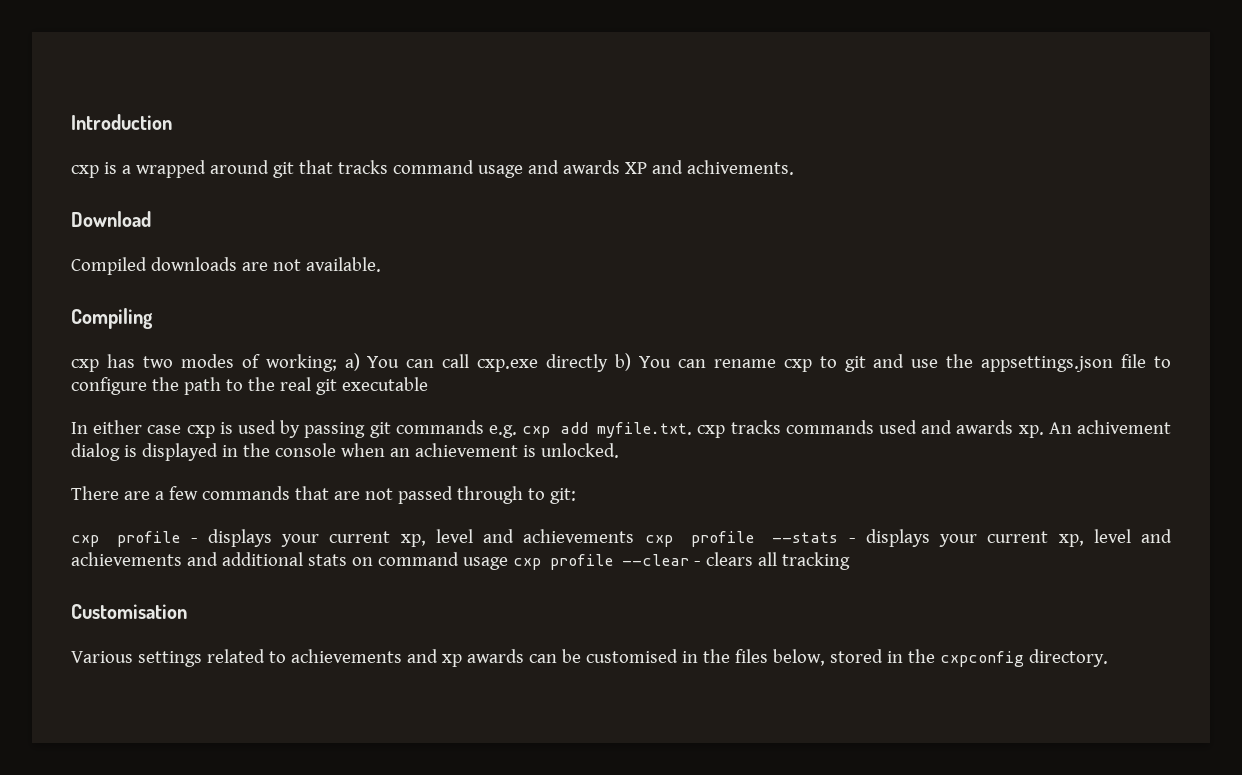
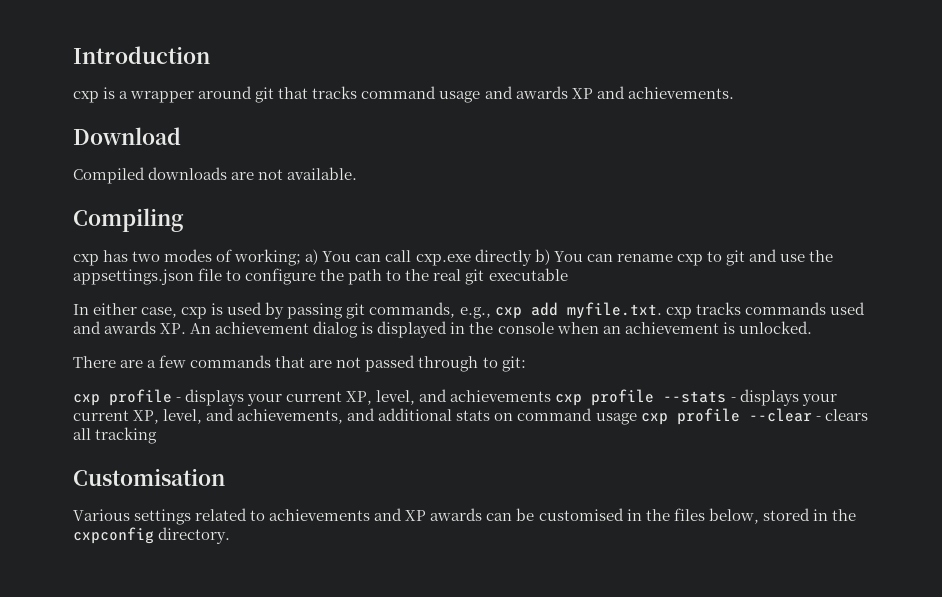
- cxp is a wrapped around git that tracks command usage and awards XP and achivements.
+ cxp is a wrapper around git that tracks command usage and awards XP and achievements.
- In either case cxp is used by passing git commands e.g. cxp add myfile.txt. cxp tracks commands used and awards xp. An achivement dialog is displayed in the console when an achievement is unlocked.
+ In either case, cxp is used by passing git commands, e.g., cxp add myfile.txt. cxp tracks commands used and awards XP. An achievement dialog is displayed in the console when an achievement is unlocked.
- cxp profile - displays your current xp, level and achievements cxp profile --stats - displays your current xp, level and achievements and additional stats on command usage cxp profile --clear - clears all tracking
+ cxp profile - displays your current XP, level, and achievements cxp profile --stats - displays your current XP, level, and achievements, and additional stats on command usage cxp profile --clear - clears all tracking
- Various settings related to achievements and xp awards can be customised in the files below, stored in the cxpconfig directory.
+ Various settings related to achievements and XP awards can be customised in the files below, stored in the cxpconfig directory.

